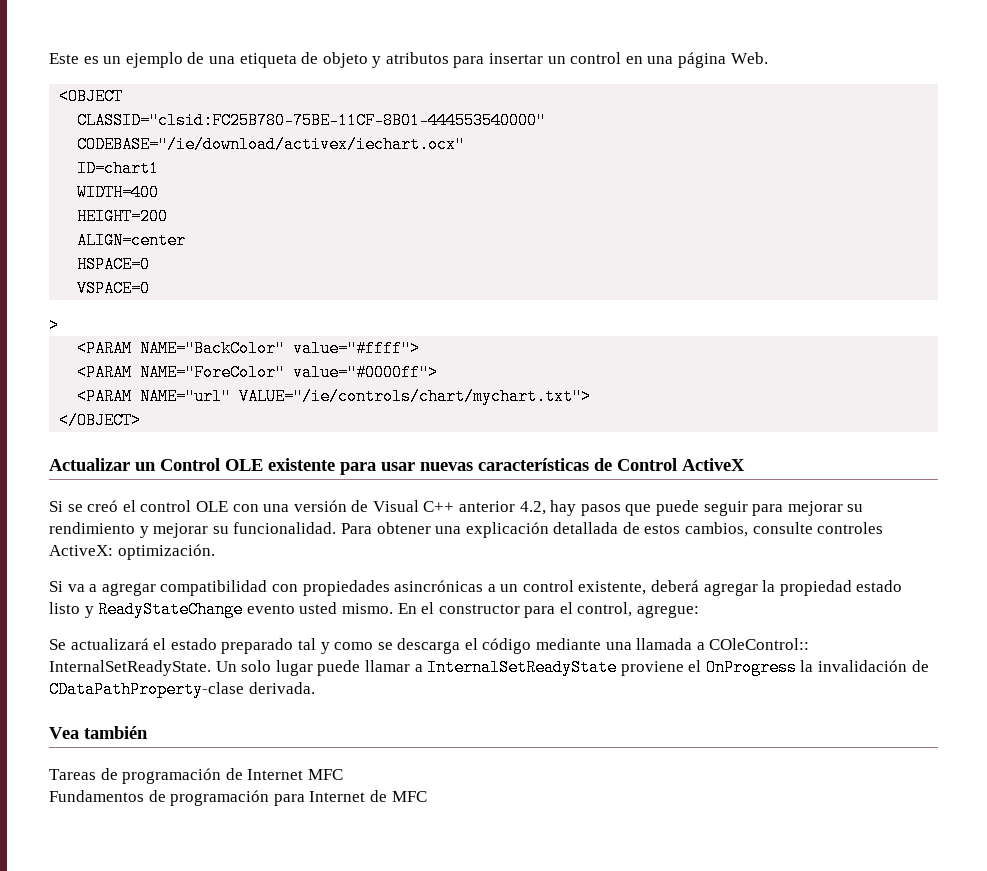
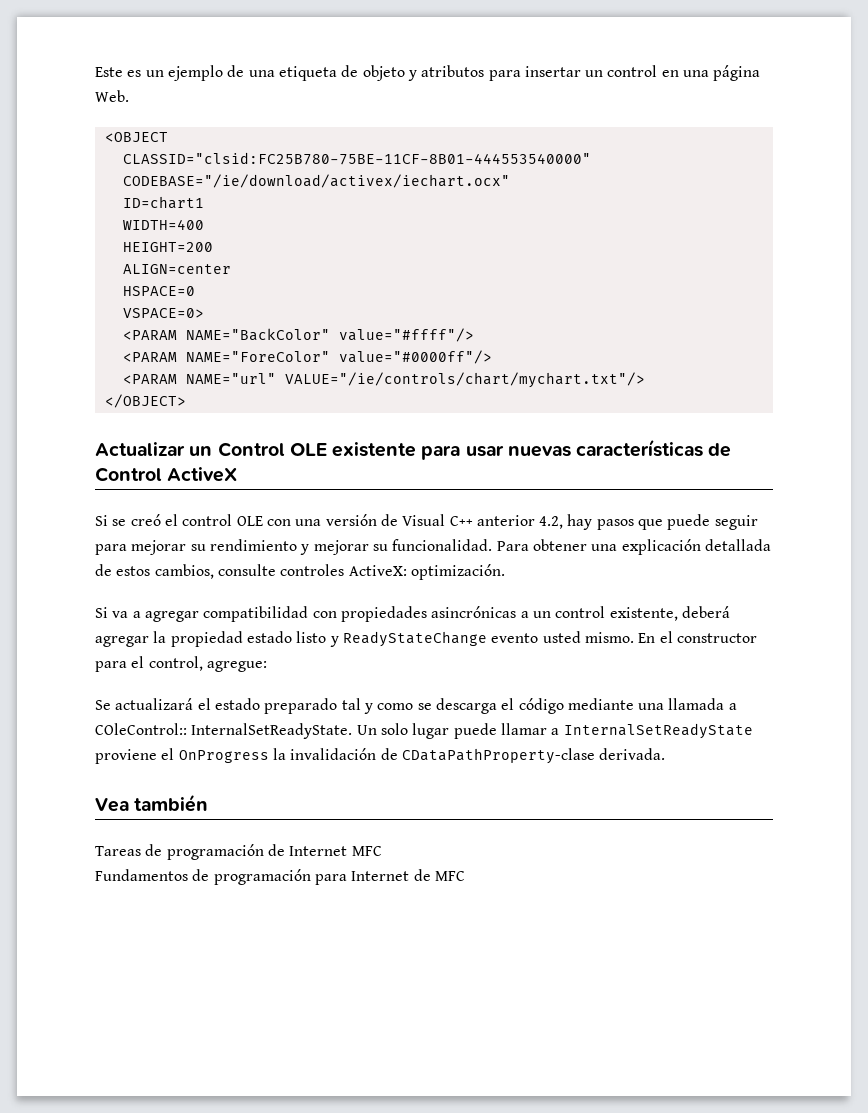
- VSPACE=0
- >
+ VSPACE=0>
- <PARAM NAME="BackColor" value="#ffff">
+ <PARAM NAME="BackColor" value="#ffff"/>
- <PARAM NAME="ForeColor" value="#0000ff">
+ <PARAM NAME="ForeColor" value="#0000ff"/>
- <PARAM NAME="url" VALUE="/ie/controls/chart/mychart.txt">
+ <PARAM NAME="url" VALUE="/ie/controls/chart/mychart.txt"/>

